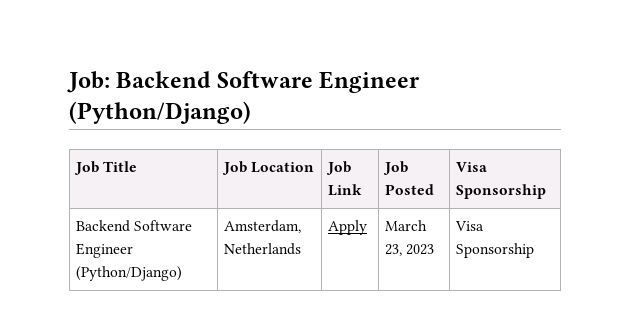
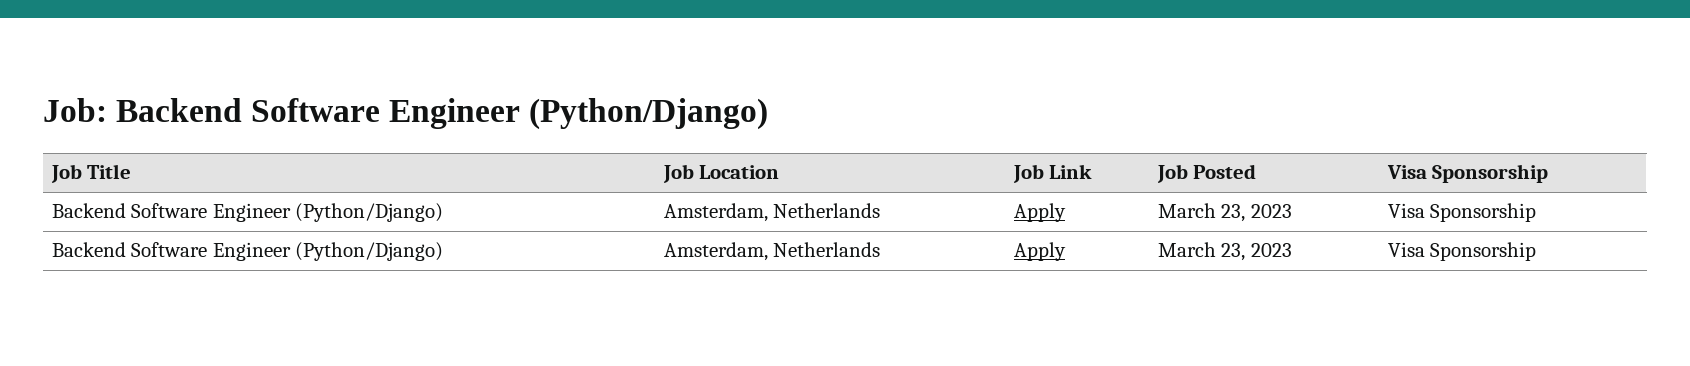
  Job Title | Job Location | Job Link | Job Posted | Visa Sponsorship
+ Backend Software Engineer (Python/Django) | Amsterdam, Netherlands | Apply | March 23, 2023 | Visa Sponsorship

